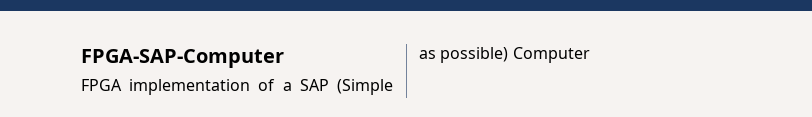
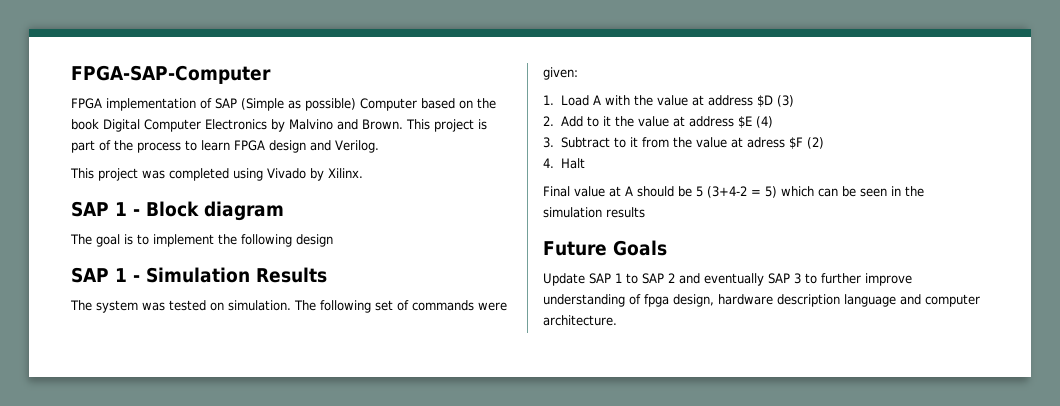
- FPGA implementation of a SAP (Simple as possible) Computer
+ FPGA implementation of SAP (Simple as possible) Computer based on the book Digital Computer Electronics by Malvino and Brown. This project is part of the process to learn FPGA design and Verilog.
+ This project was completed using Vivado by Xilinx.
+ SAP 1 - Block diagram
+ The goal is to implement the following design
+ SAP 1 - Simulation Results
+ The system was tested on simulation. The following set of commands were given:
+ 1. Load A with the value at address $D (3)
+ 2. Add to it the value at address $E (4)
+ 3. Subtract to it from the value at adress $F (2)
+ 4. Halt
+ Final value at A should be 5 (3+4-2 = 5) which can be seen in the simulation results
+ Future Goals
+ Update SAP 1 to SAP 2 and eventually SAP 3 to further improve understanding of fpga design, hardware description language and computer architecture.

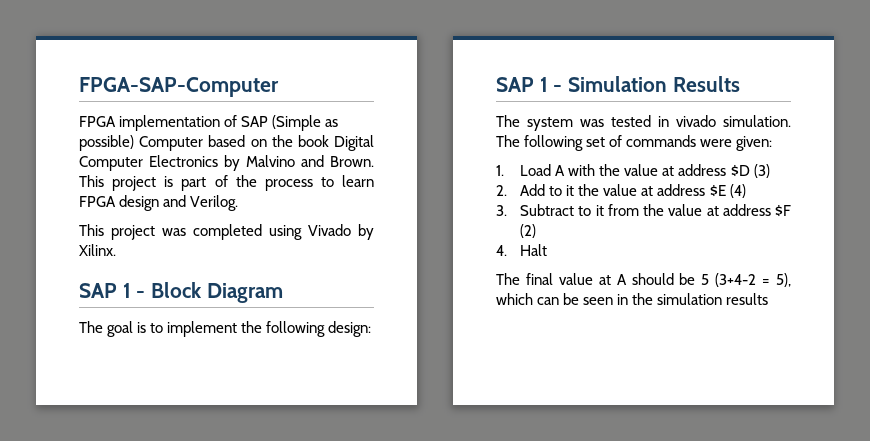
- SAP 1 - Block diagram
+ SAP 1 - Block Diagram
- The goal is to implement the following design
+ The goal is to implement the following design:
- The system was tested on simulation.
+ The system was tested in vivado simulation.
- 3. Subtract to it from the value at adress $F (2)
+ 3. Subtract to it from the value at address $F (2)
- Final value at A should be 5 (3+4-2 = 5) which can be seen in the simulation results
+ The final value at A should be 5 (3+4-2 = 5), which can be seen in the simulation results
- Future Goals
- Update SAP 1 to SAP 2 and eventually SAP 3 to further improve understanding of fpga design, hardware description language and computer architecture.

